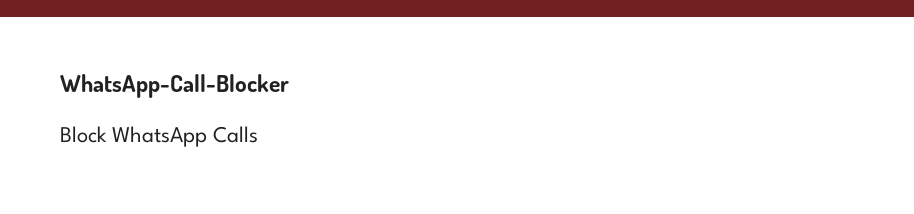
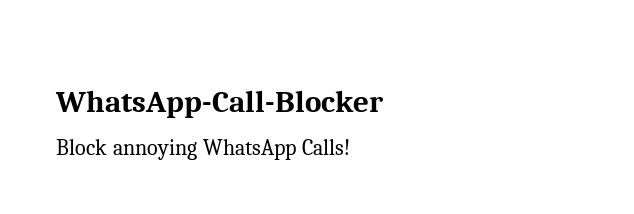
- Block WhatsApp Calls
+ Block annoying WhatsApp Calls!

